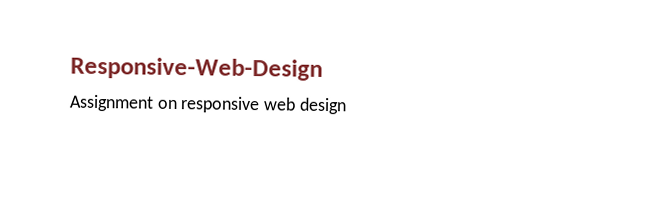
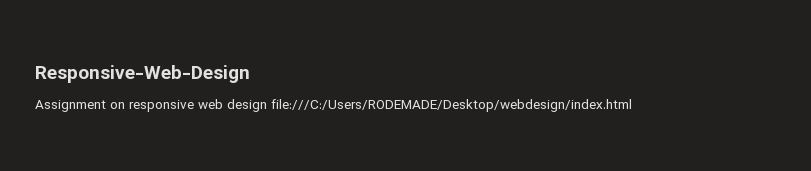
- Assignment on responsive web design
+ Assignment on responsive web design file:///C:/Users/RODEMADE/Desktop/webdesign/index.html

